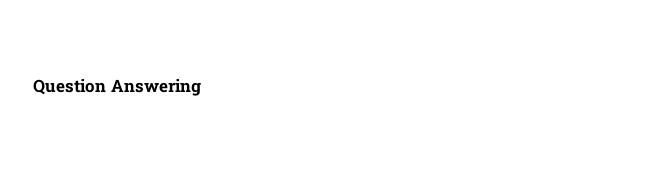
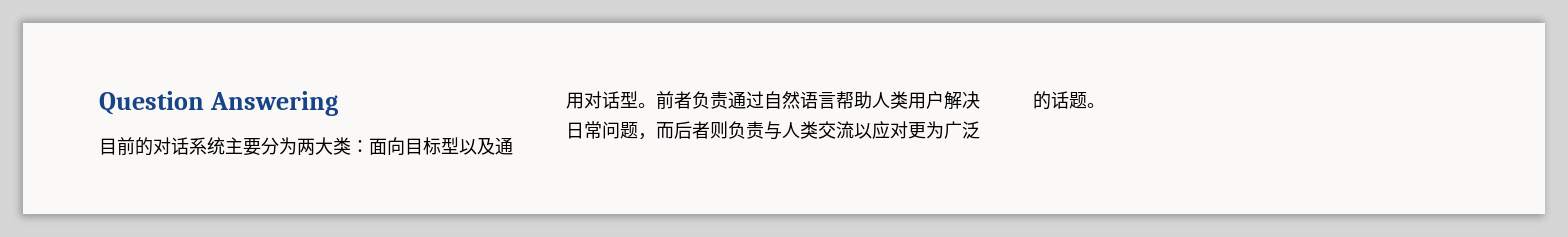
+ 目前的对话系统主要分为两大类：面向目标型以及通用对话型。前者负责通过自然语言帮助人类用户解决日常问题，而后者则负责与人类交流以应对更为广泛的话题。

